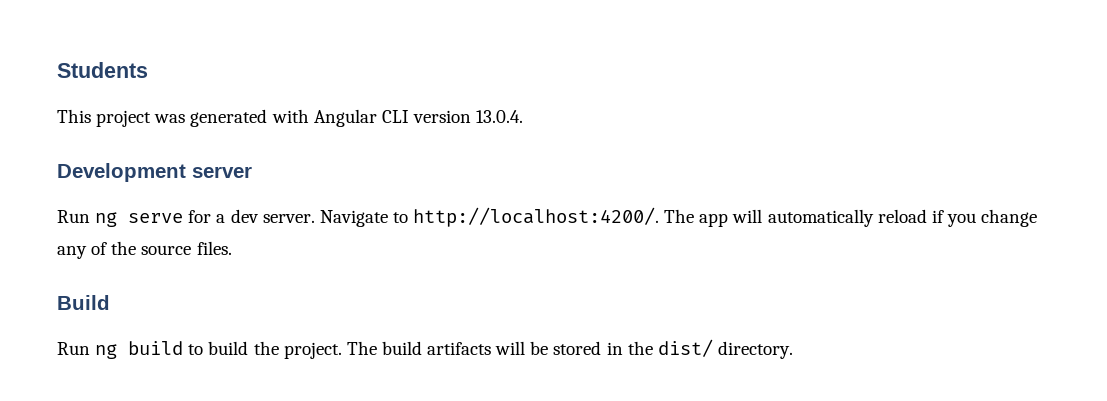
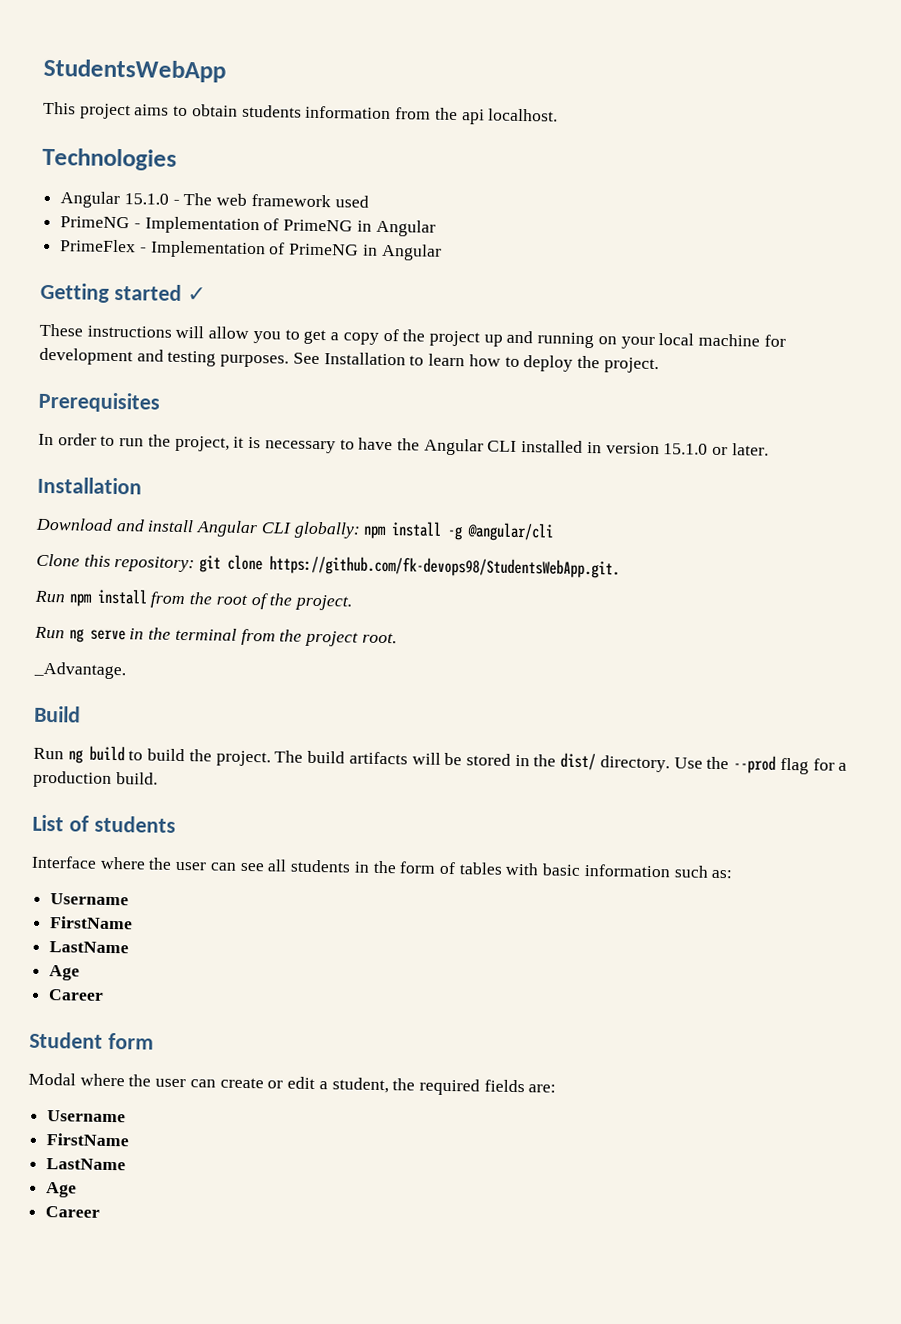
- Students
+ StudentsWebApp
- This project was generated with Angular CLI version 13.0.4.
- Development server
- Run ng serve for a dev server. Navigate to http://localhost:4200/. The app will automatically reload if you change any of the source files.
+ This project aims to obtain students information from the api localhost.
+ Technologies
+ Angular 15.1.0 - The web framework used
+ PrimeNG - Implementation of PrimeNG in Angular
+ PrimeFlex - Implementation of PrimeNG in Angular
+ Getting started ✓
+ These instructions will allow you to get a copy of the project up and running on your local machine for development and testing purposes. See Installation to learn how to deploy the project.
+ Prerequisites
+ In order to run the project, it is necessary to have the Angular CLI installed in version 15.1.0 or later.
+ Installation
+ Download and install Angular CLI globally: npm install -g @angular/cli
+ Clone this repository: git clone https://github.com/fk-devops98/StudentsWebApp.git.
+ Run npm install from the root of the project.
+ Run ng serve in the terminal from the project root.
+ _Advantage.
+ Use the --prod flag for a production build.
+ List of students
+ Interface where the user can see all students in the form of tables with basic information such as:
+ Username
+ FirstName
+ LastName
+ Age
+ Career
+ Student form
+ Modal where the user can create or edit a student, the required fields are:
+ Username
+ FirstName
+ LastName
+ Age
+ Career

